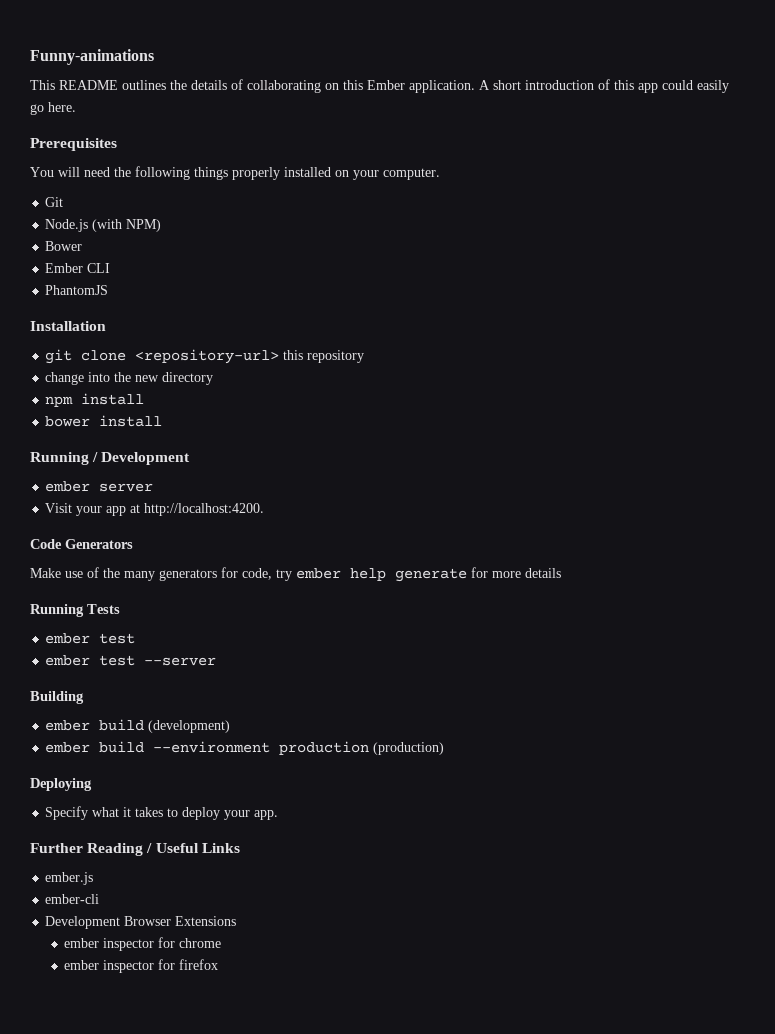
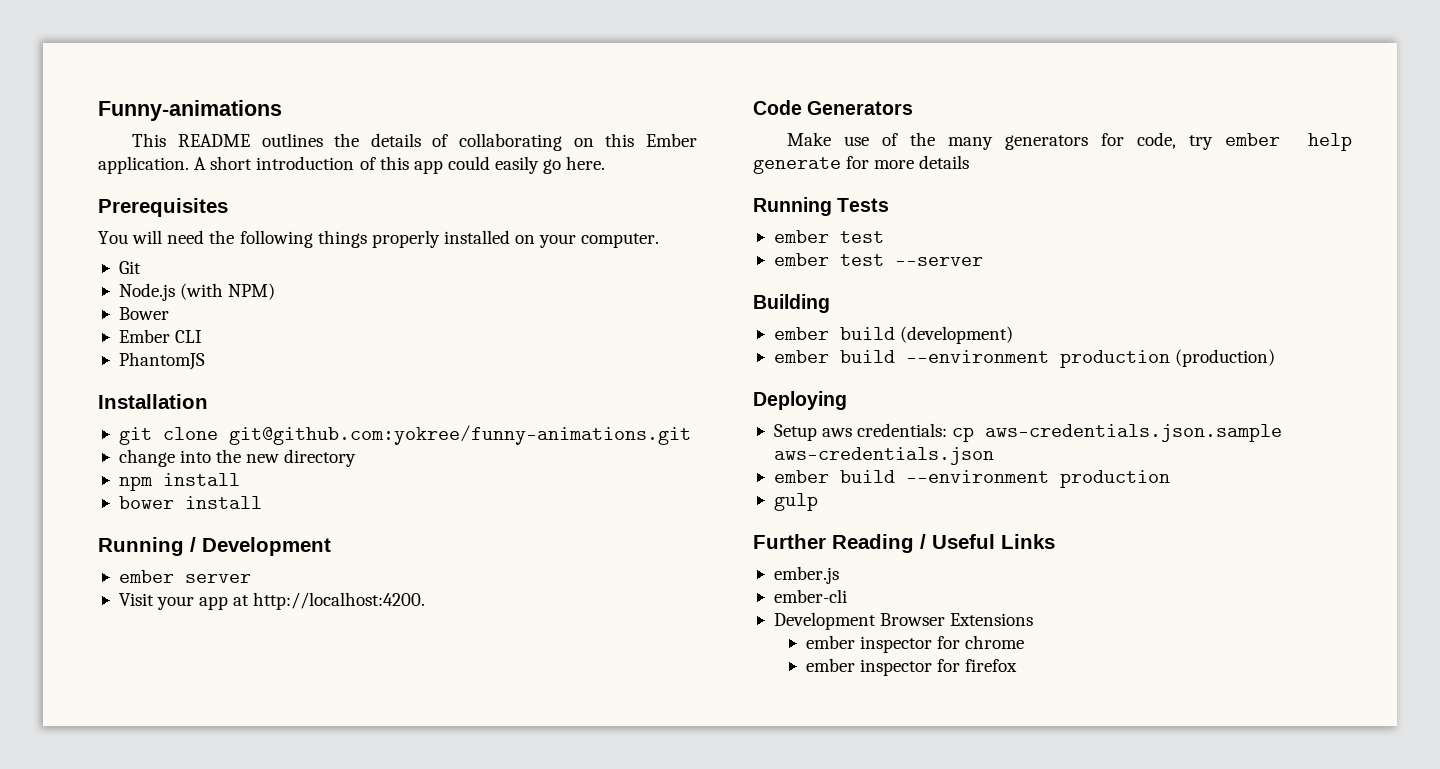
- git clone <repository-url> this repository
+ git clone git@github.com:yokree/funny-animations.git
- Specify what it takes to deploy your app.
+ Setup aws credentials: cp aws-credentials.json.sample aws-credentials.json
+ ember build --environment production
+ gulp

